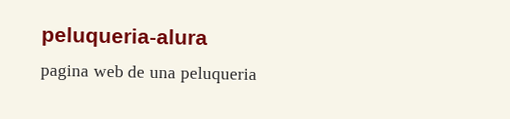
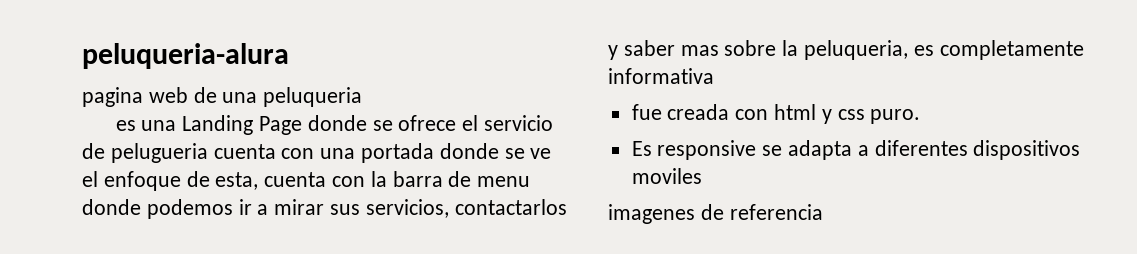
+ es una Landing Page donde se ofrece el servicio de pelugueria cuenta con una portada donde se ve el enfoque de esta, cuenta con la barra de menu donde podemos ir a mirar sus servicios, contactarlos y saber mas sobre la peluqueria, es completamente informativa
+ fue creada con html y css puro.
+ Es responsive se adapta a diferentes dispositivos moviles
+ imagenes de referencia

